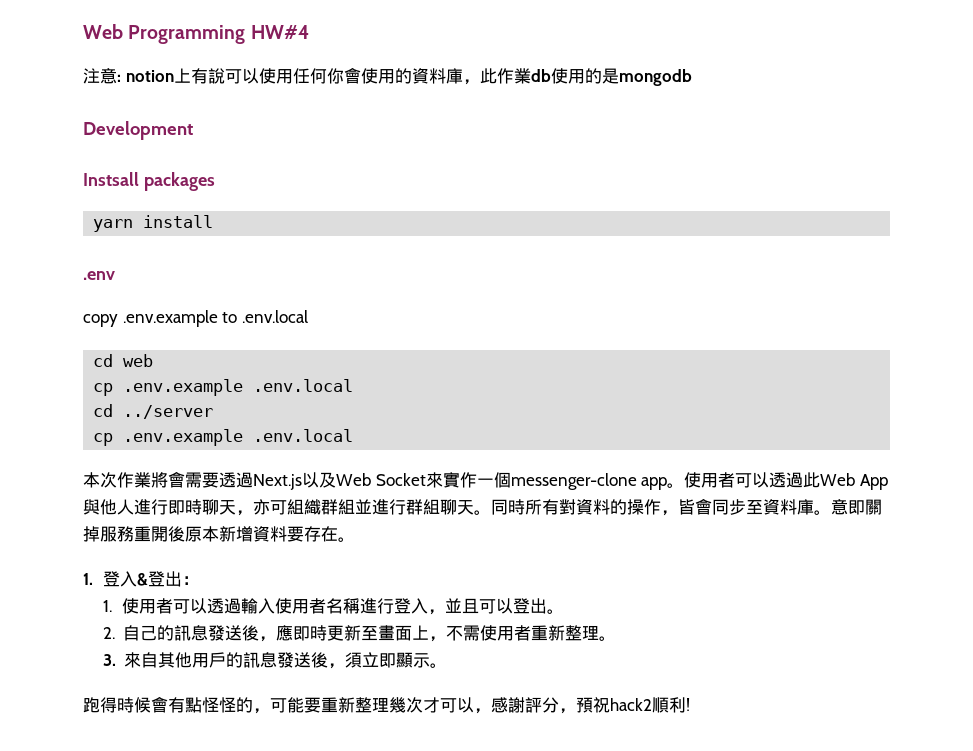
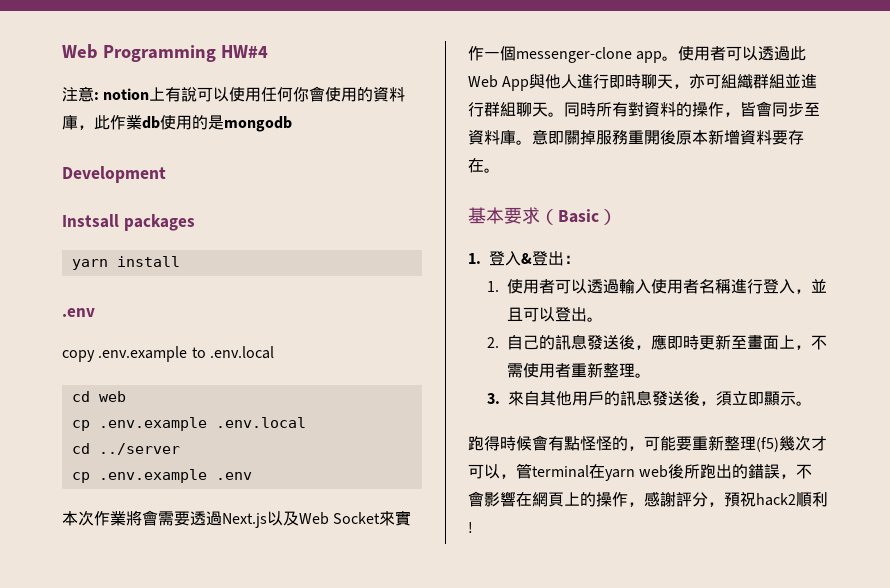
  cd ../server
- cp .env.example .env.local
+ cp .env.example .env
+ 基本要求（Basic）
- 跑得時候會有點怪怪的，可能要重新整理幾次才可以，感謝評分，預祝hack2順利!
+ 跑得時候會有點怪怪的，可能要重新整理(f5)幾次才可以，管terminal在yarn web後所跑出的錯誤，不會影響在網頁上的操作，感謝評分，預祝hack2順利!

